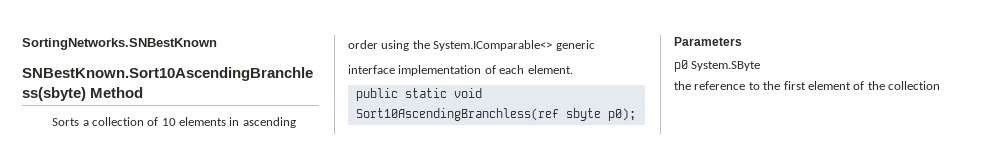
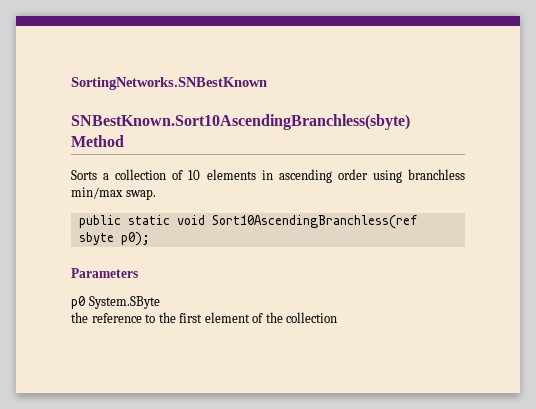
- Sorts a collection of 10 elements in ascending order using the System.IComparable<> generic
- interface implementation of each element.
+ Sorts a collection of 10 elements in ascending order using branchless min/max swap.

